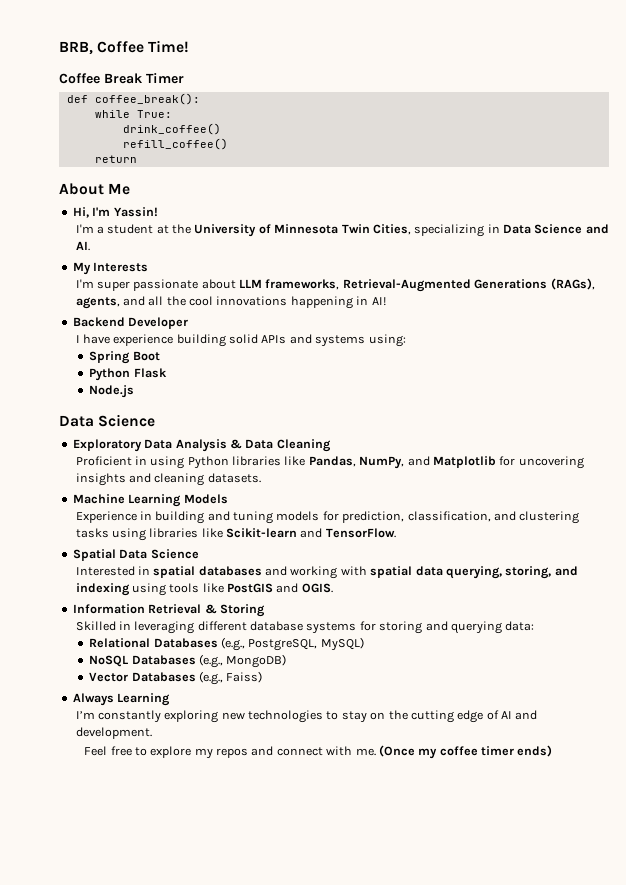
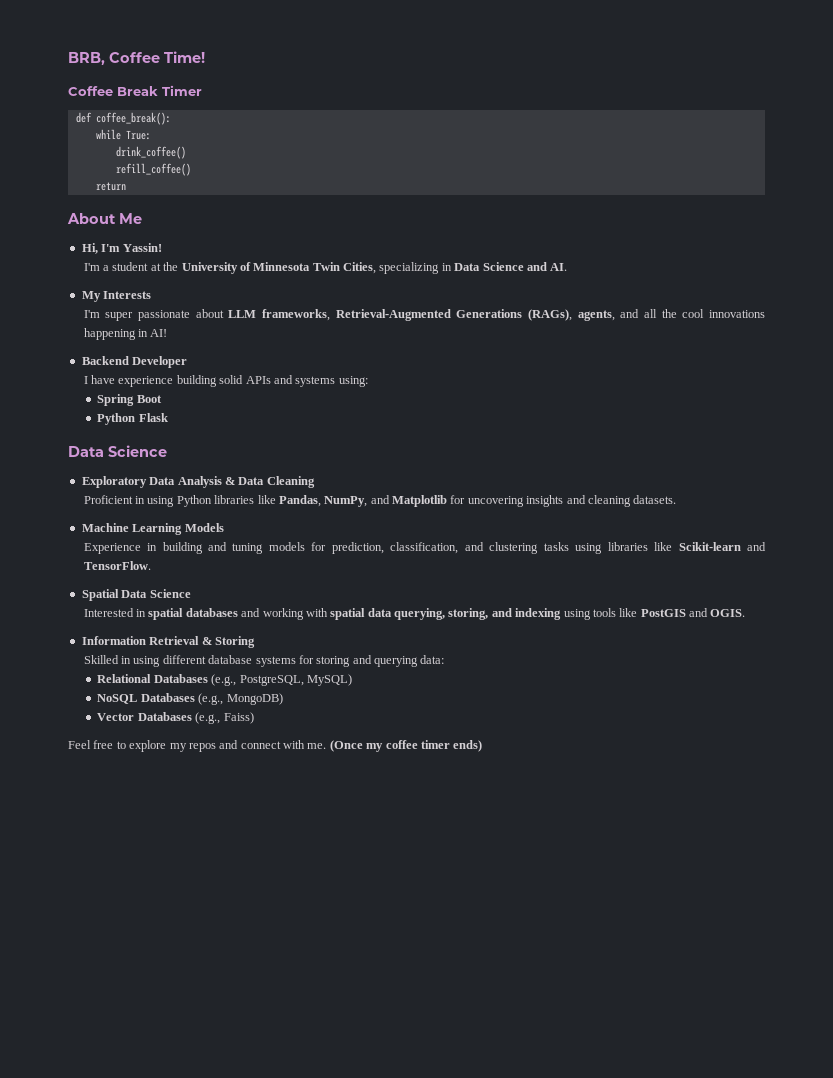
- Node.js
- Skilled in leveraging different database systems for storing and querying data:
+ Skilled in using different database systems for storing and querying data:
- Always Learning
- I’m constantly exploring new technologies to stay on the cutting edge of AI and development.

